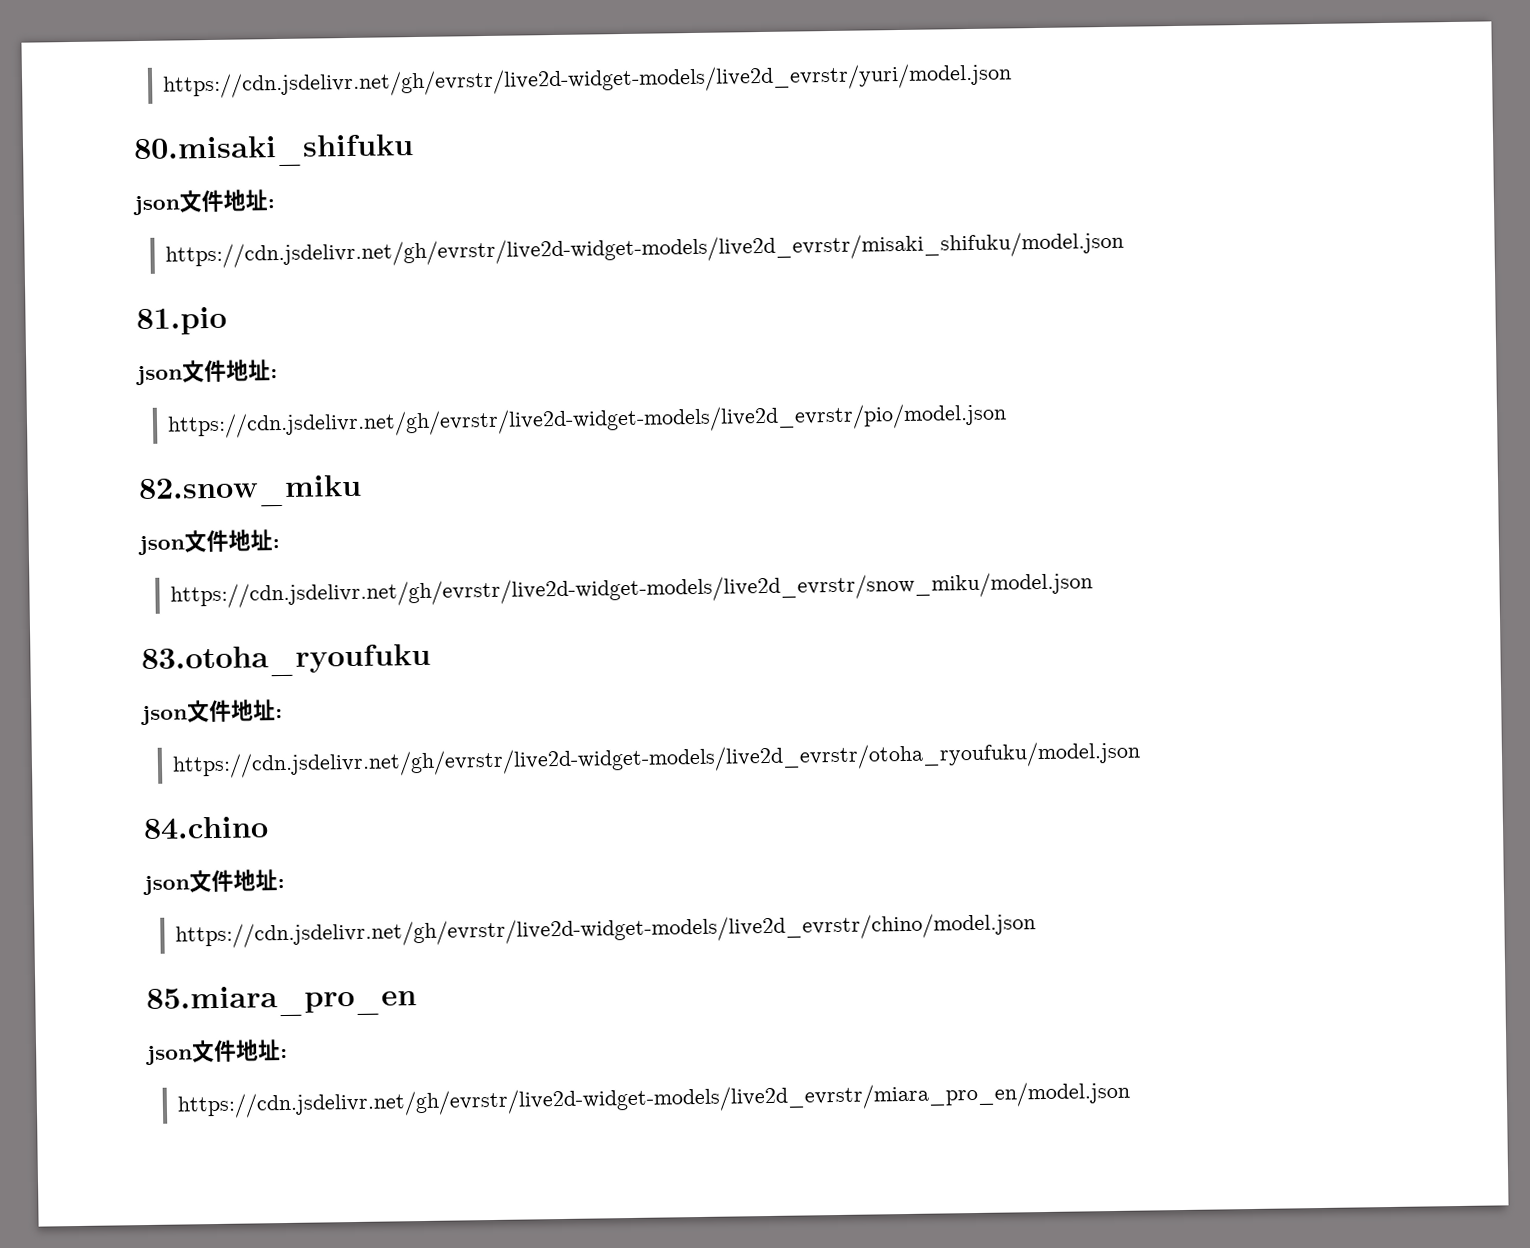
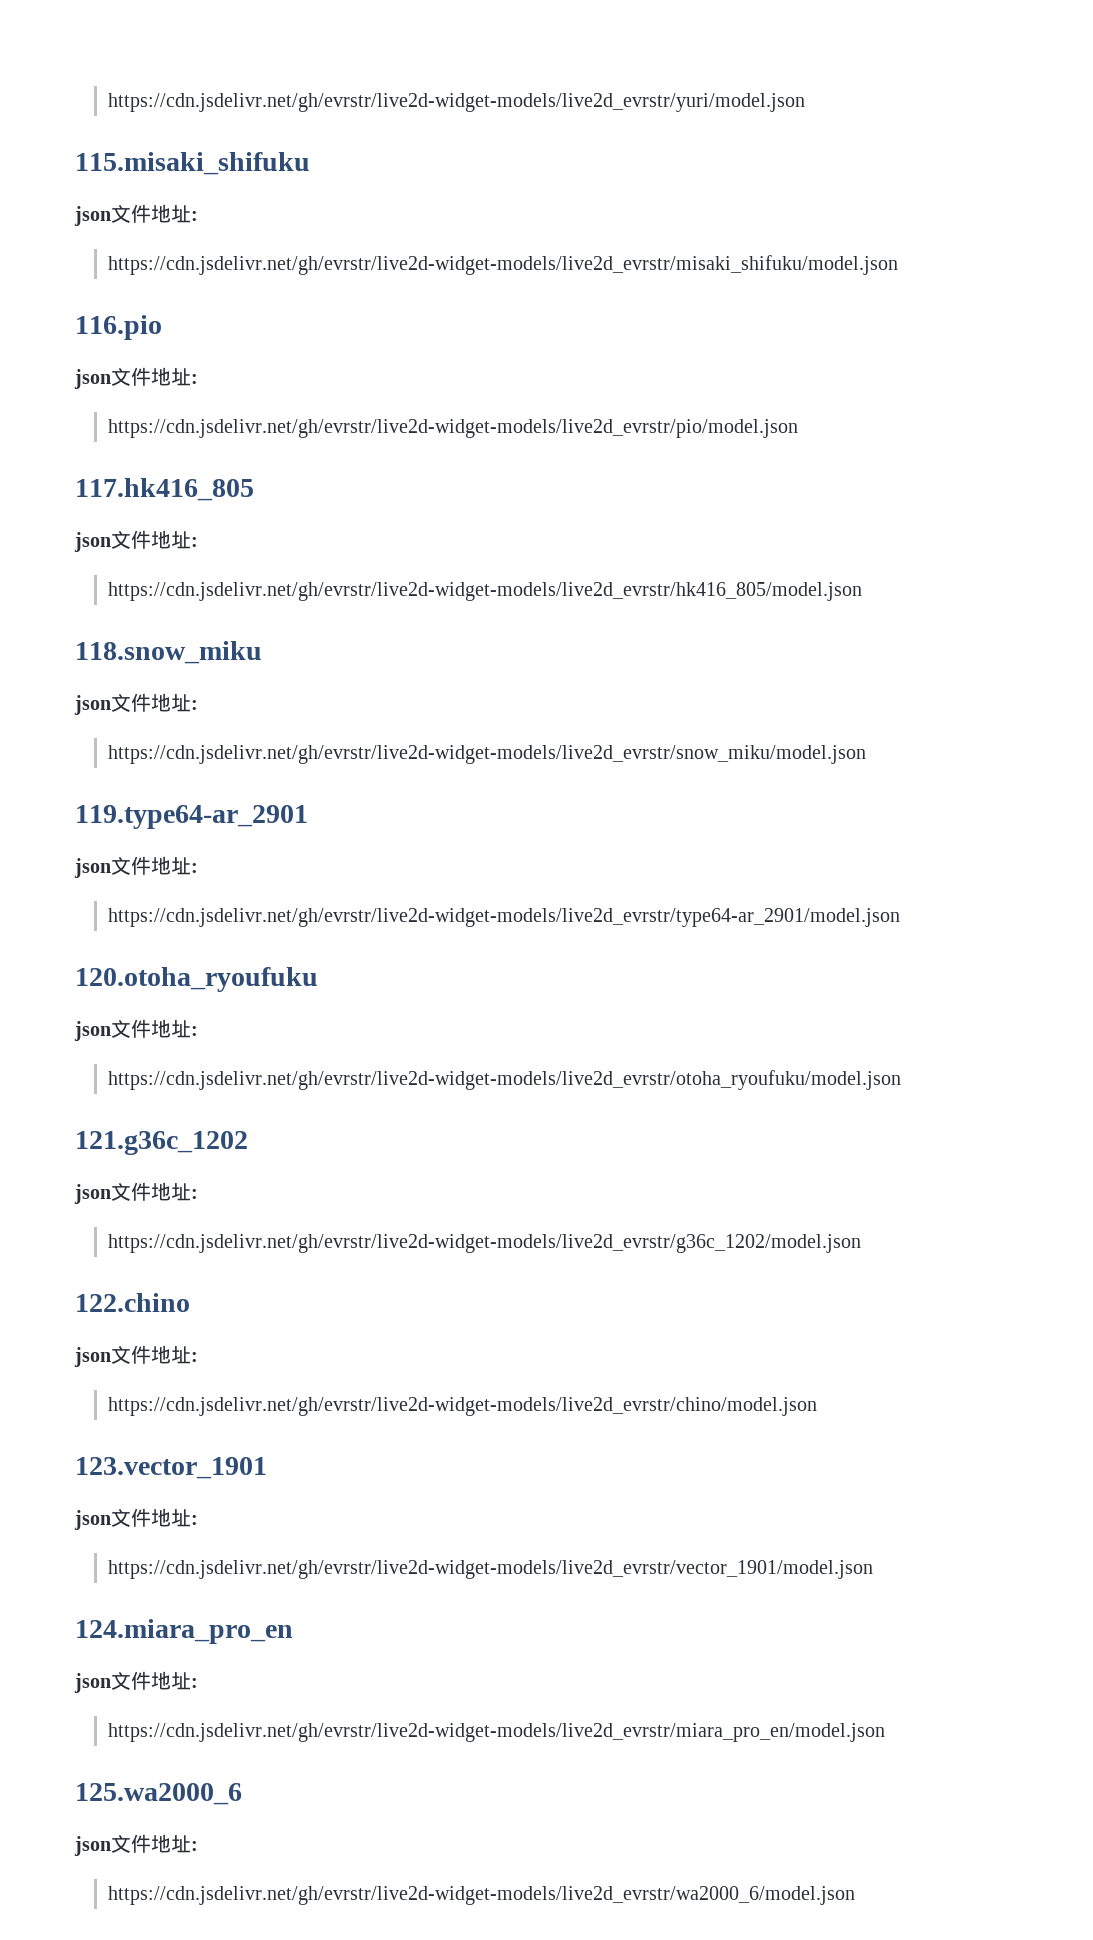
- 80.misaki_shifuku
+ 115.misaki_shifuku
- 81.pio
+ 116.pio
- 82.snow_miku
+ 117.hk416_805
+ json文件地址:
+ https://cdn.jsdelivr.net/gh/evrstr/live2d-widget-models/live2d_evrstr/hk416_805/model.json
+ 118.snow_miku
- 83.otoha_ryoufuku
+ 119.type64-ar_2901
+ json文件地址:
+ https://cdn.jsdelivr.net/gh/evrstr/live2d-widget-models/live2d_evrstr/type64-ar_2901/model.json
+ 120.otoha_ryoufuku
- 84.chino
+ 121.g36c_1202
+ json文件地址:
+ https://cdn.jsdelivr.net/gh/evrstr/live2d-widget-models/live2d_evrstr/g36c_1202/model.json
+ 122.chino
- 85.miara_pro_en
+ 123.vector_1901
+ json文件地址:
+ https://cdn.jsdelivr.net/gh/evrstr/live2d-widget-models/live2d_evrstr/vector_1901/model.json
+ 124.miara_pro_en
+ 125.wa2000_6
+ json文件地址:
+ https://cdn.jsdelivr.net/gh/evrstr/live2d-widget-models/live2d_evrstr/wa2000_6/model.json

